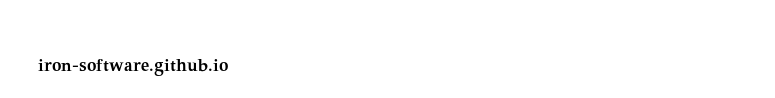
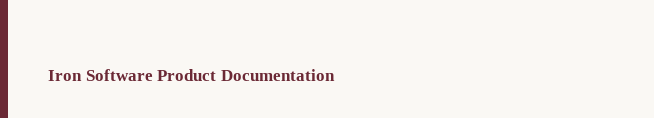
- iron-software.github.io
+ Iron Software Product Documentation

